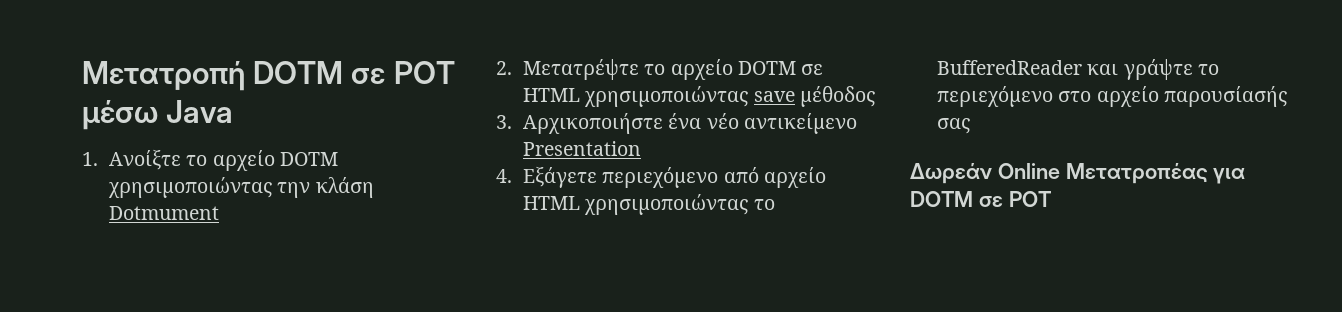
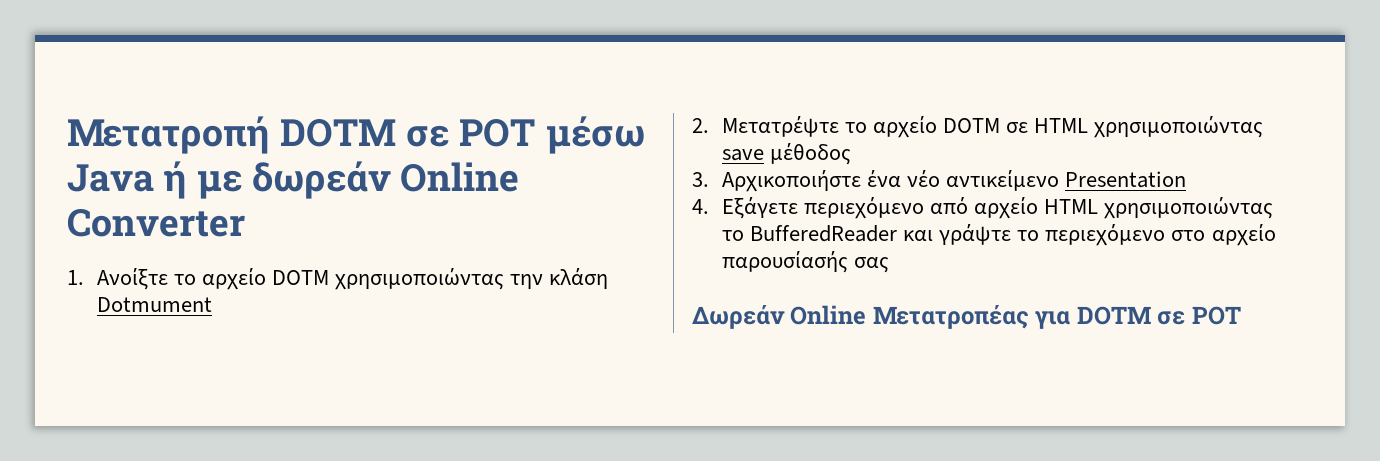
- Μετατροπή DOTM σε POT μέσω Java
+ Μετατροπή DOTM σε POT μέσω Java ή με δωρεάν Online Converter

